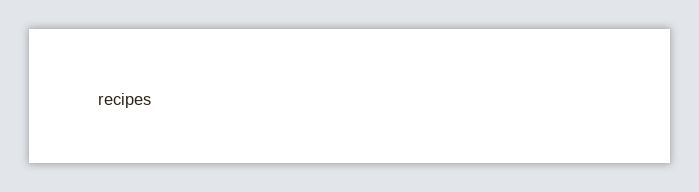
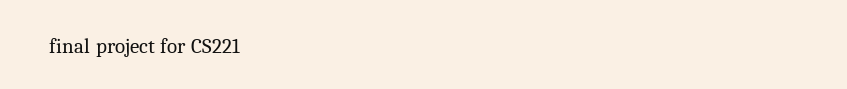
- recipes
+ final project for CS221

